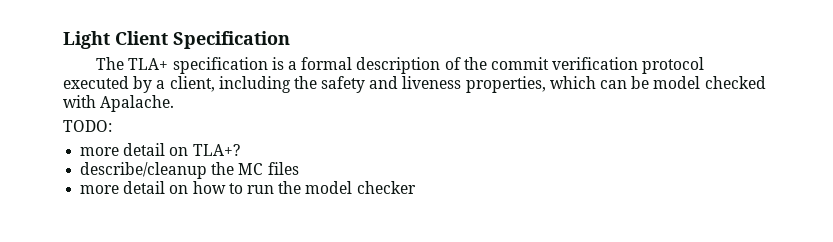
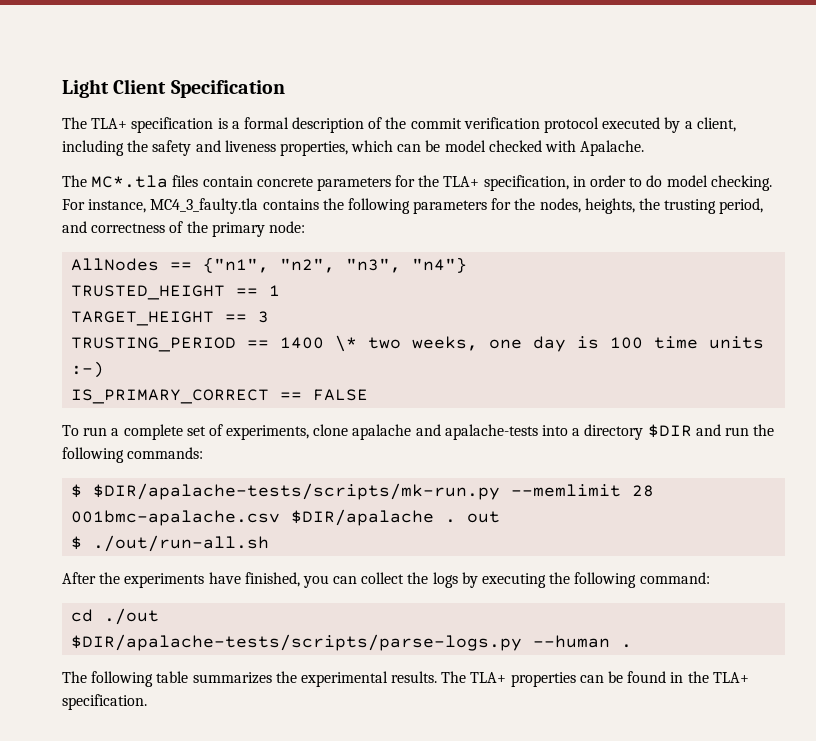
- TODO:
- more detail on TLA+?
- describe/cleanup the MC files
- more detail on how to run the model checker
+ The MC*.tla files contain concrete parameters for the TLA+ specification, in order to do model checking. For instance, MC4_3_faulty.tla contains the following parameters for the nodes, heights, the trusting period, and correctness of the primary node:
+ AllNodes == {"n1", "n2", "n3", "n4"}
+ TRUSTED_HEIGHT == 1
+ TARGET_HEIGHT == 3
+ TRUSTING_PERIOD == 1400 \* two weeks, one day is 100 time units :-)
+ IS_PRIMARY_CORRECT == FALSE
+ To run a complete set of experiments, clone apalache and apalache-tests into a directory $DIR and run the following commands:
+ $ $DIR/apalache-tests/scripts/mk-run.py --memlimit 28 001bmc-apalache.csv $DIR/apalache . out
+ $ ./out/run-all.sh
+ After the experiments have finished, you can collect the logs by executing the following command:
+ cd ./out
+ $DIR/apalache-tests/scripts/parse-logs.py --human .
+ The following table summarizes the experimental results. The TLA+ properties can be found in the TLA+ specification.

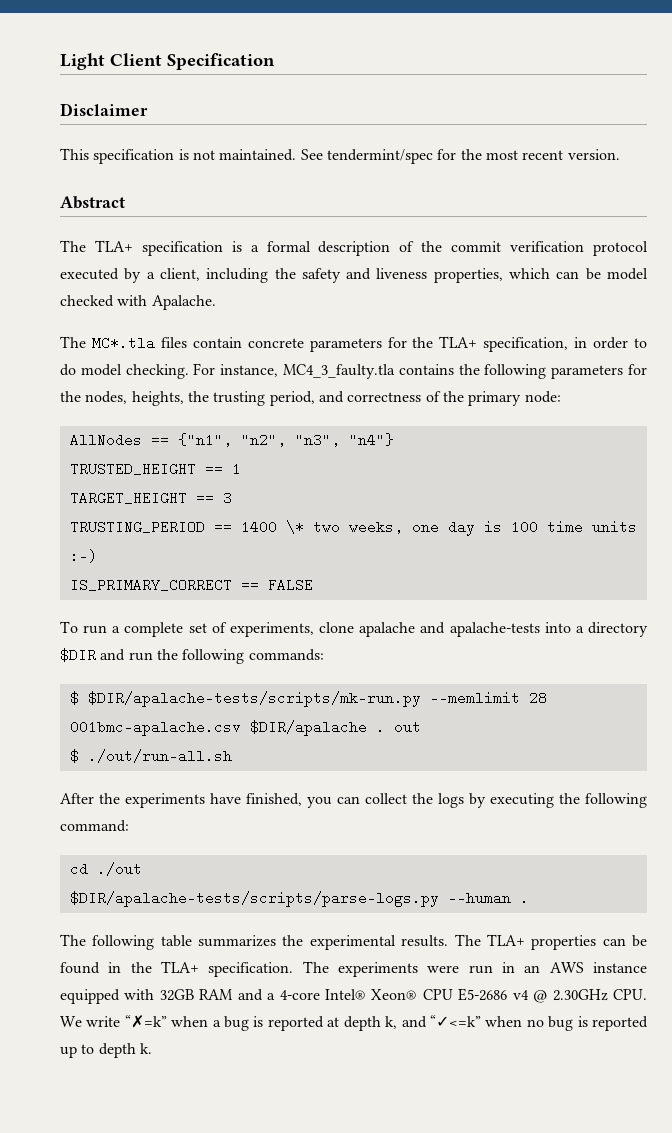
+ Disclaimer
+ This specification is not maintained. See tendermint/spec for the most recent version.
+ Abstract
+ The experiments were run in an AWS instance equipped with 32GB RAM and a 4-core Intel® Xeon® CPU E5-2686 v4 @ 2.30GHz CPU. We write “✗=k” when a bug is reported at depth k, and “✓<=k” when no bug is reported up to depth k.

